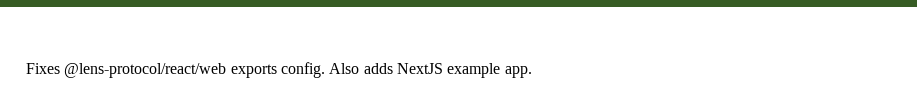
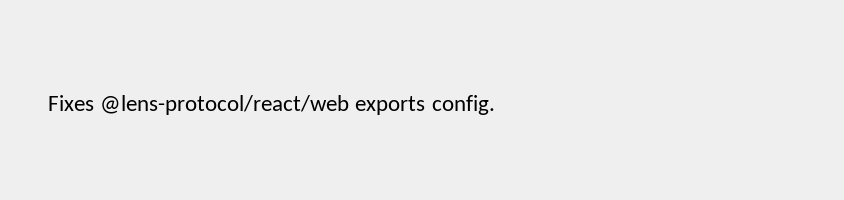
- Also adds NextJS example app.

